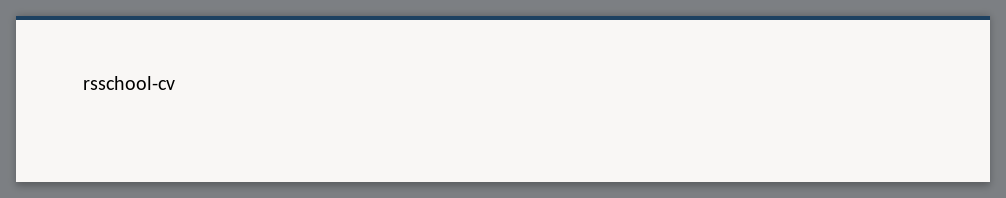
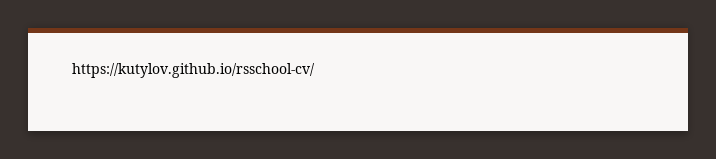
- rsschool-cv
+ https://kutylov.github.io/rsschool-cv/

